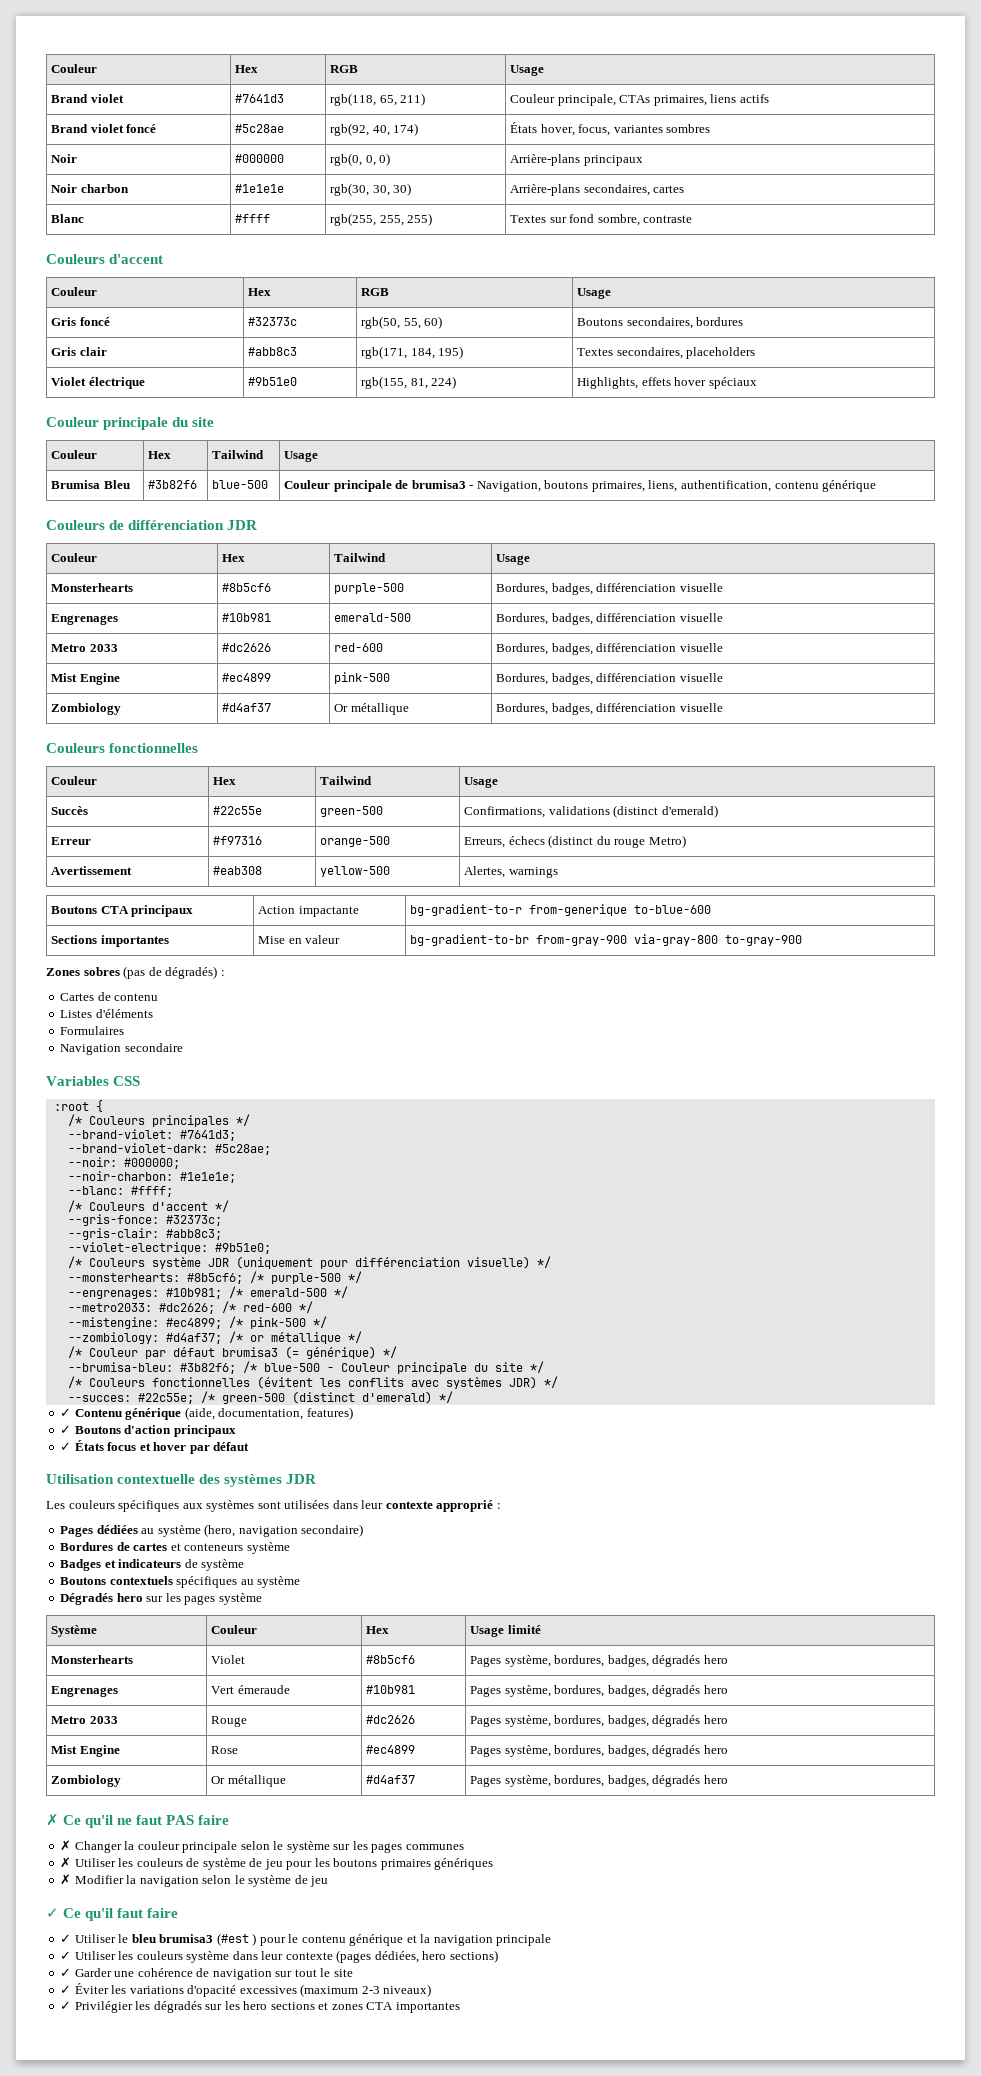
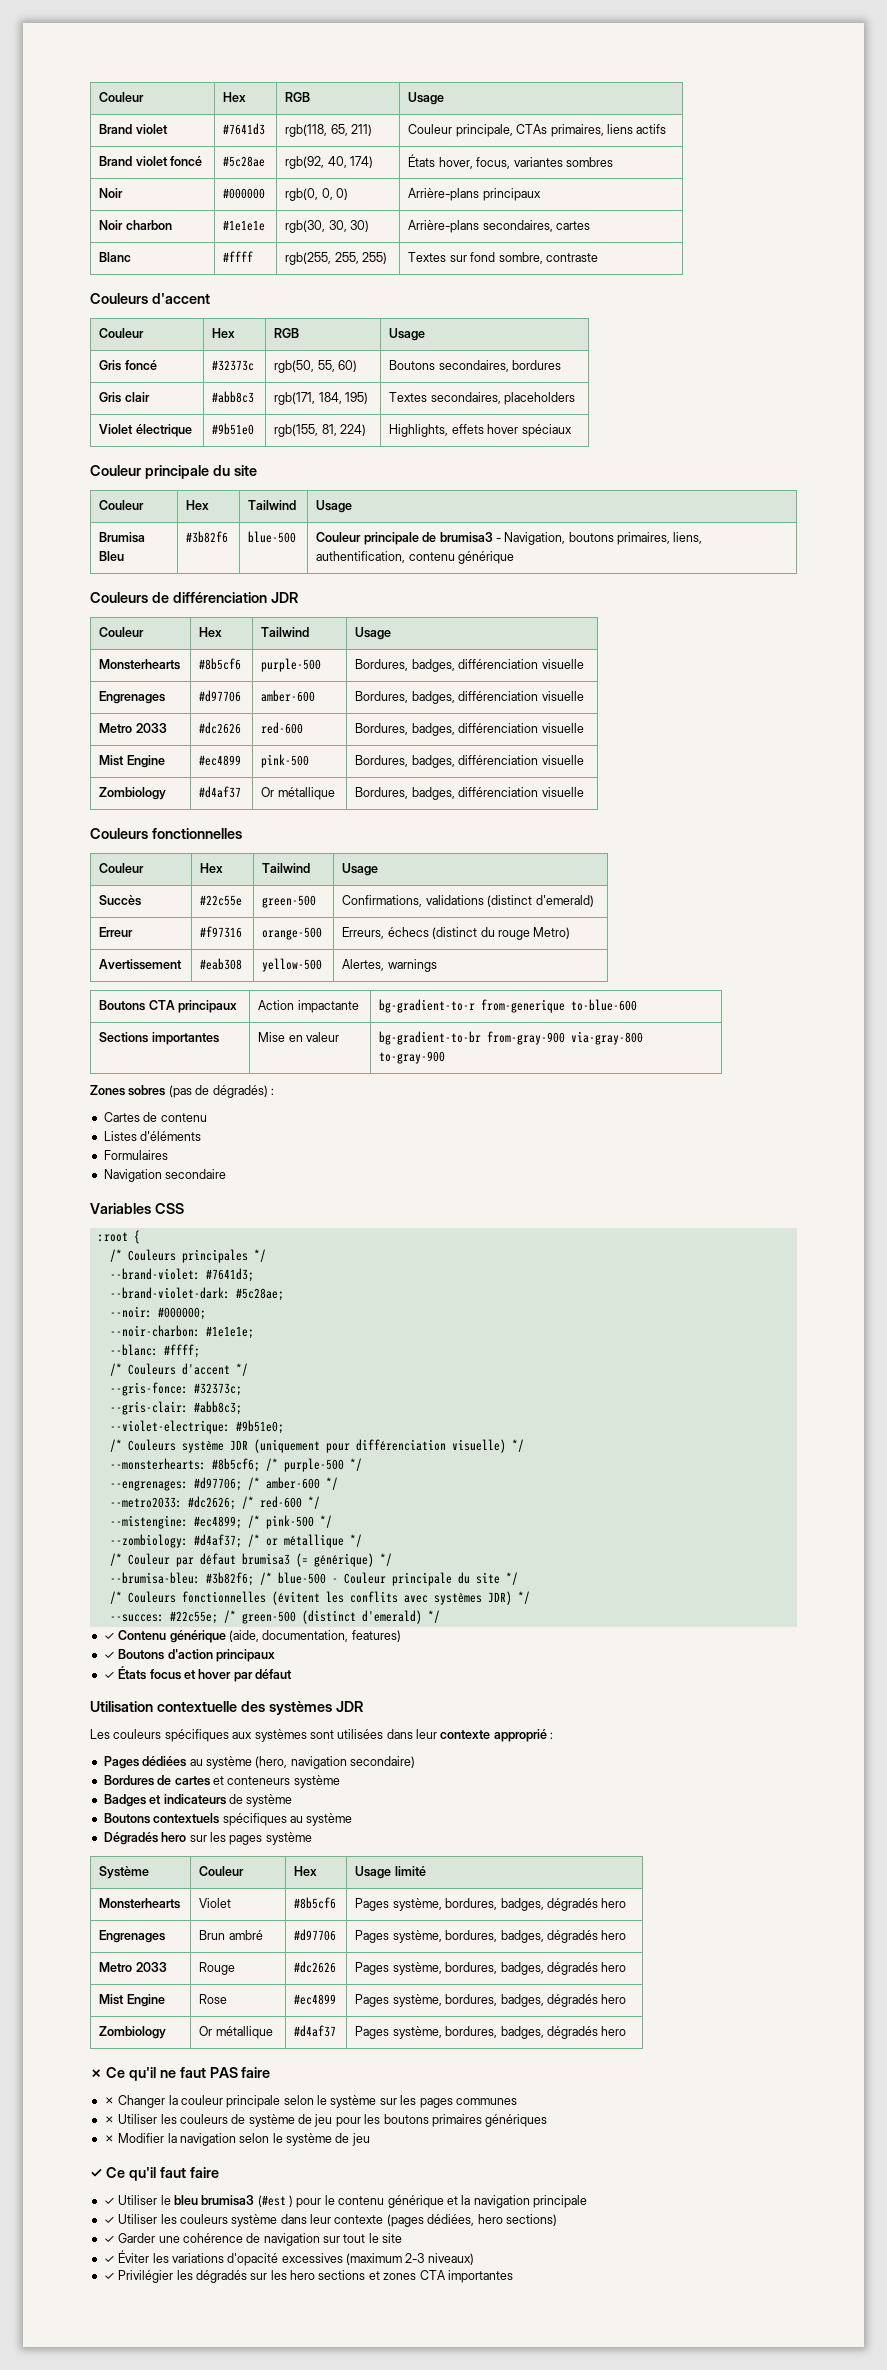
- Engrenages | #10b981 | emerald-500 | Bordures, badges, différenciation visuelle
+ Engrenages | #d97706 | amber-600 | Bordures, badges, différenciation visuelle
- --engrenages: #10b981; /* emerald-500 */
+ --engrenages: #d97706; /* amber-600 */
- Engrenages | Vert émeraude | #10b981 | Pages système, bordures, badges, dégradés hero
+ Engrenages | Brun ambré | #d97706 | Pages système, bordures, badges, dégradés hero

